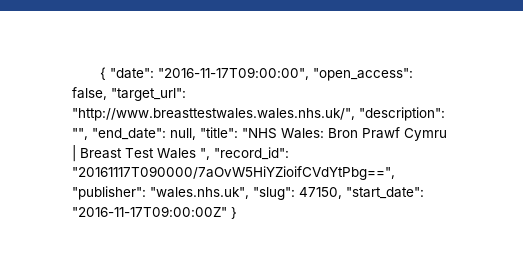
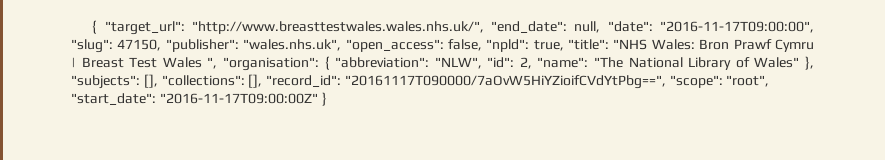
- { "date": "2016-11-17T09:00:00", "open_access": false, "target_url": "http://www.breasttestwales.wales.nhs.uk/", "description": "", "end_date": null, "title": "NHS Wales: Bron Prawf Cymru | Breast Test Wales ", "record_id": "20161117T090000/7aOvW5HiYZioifCVdYtPbg==", "publisher": "wales.nhs.uk", "slug": 47150, "start_date": "2016-11-17T09:00:00Z" }
+ { "target_url": "http://www.breasttestwales.wales.nhs.uk/", "end_date": null, "date": "2016-11-17T09:00:00", "slug": 47150, "publisher": "wales.nhs.uk", "open_access": false, "npld": true, "title": "NHS Wales: Bron Prawf Cymru | Breast Test Wales ", "organisation": { "abbreviation": "NLW", "id": 2, "name": "The National Library of Wales" }, "subjects": [], "collections": [], "record_id": "20161117T090000/7aOvW5HiYZioifCVdYtPbg==", "scope": "root", "start_date": "2016-11-17T09:00:00Z" }

